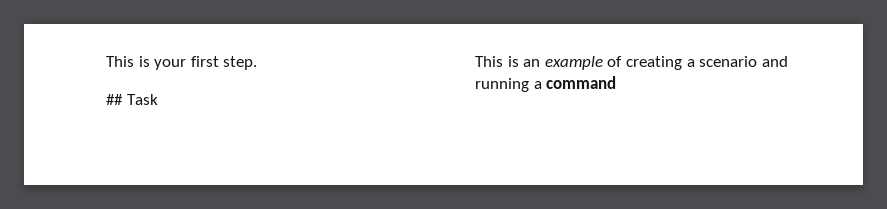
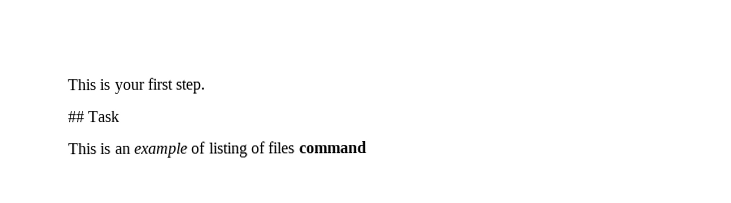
- This is an example of creating a scenario and running a command
+ This is an example of listing of files command

